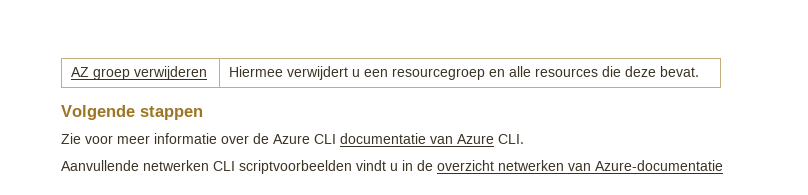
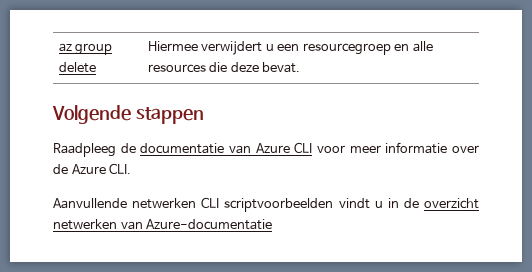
- AZ groep verwijderen | Hiermee verwijdert u een resourcegroep en alle resources die deze bevat.
+ az group delete | Hiermee verwijdert u een resourcegroep en alle resources die deze bevat.
- Zie voor meer informatie over de Azure CLI documentatie van Azure CLI.
+ Raadpleeg de documentatie van Azure CLI voor meer informatie over de Azure CLI.

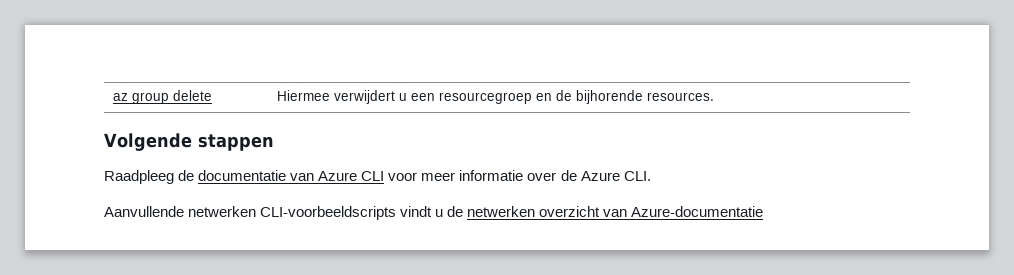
- az group delete | Hiermee verwijdert u een resourcegroep en alle resources die deze bevat.
+ az group delete | Hiermee verwijdert u een resourcegroep en de bijhorende resources.
- Aanvullende netwerken CLI scriptvoorbeelden vindt u in de overzicht netwerken van Azure-documentatie
+ Aanvullende netwerken CLI-voorbeeldscripts vindt u de netwerken overzicht van Azure-documentatie

